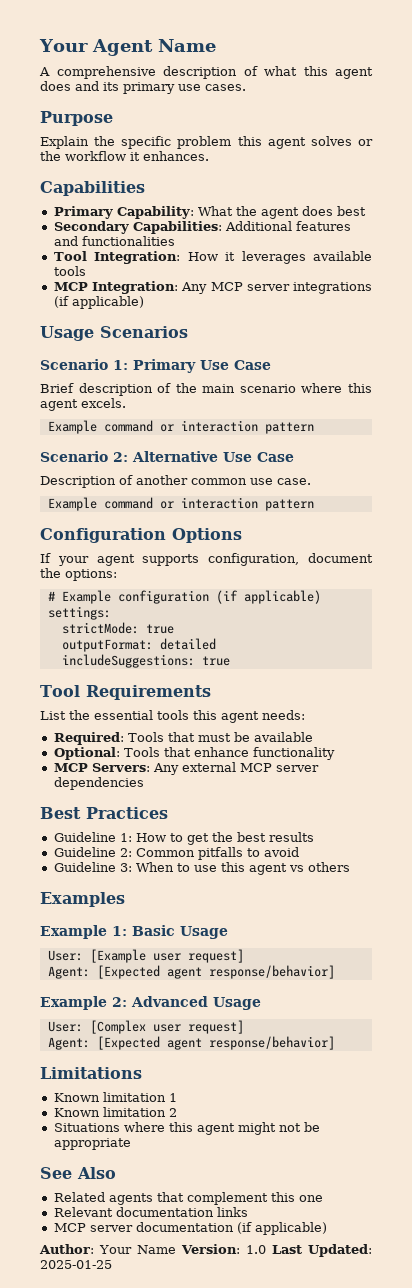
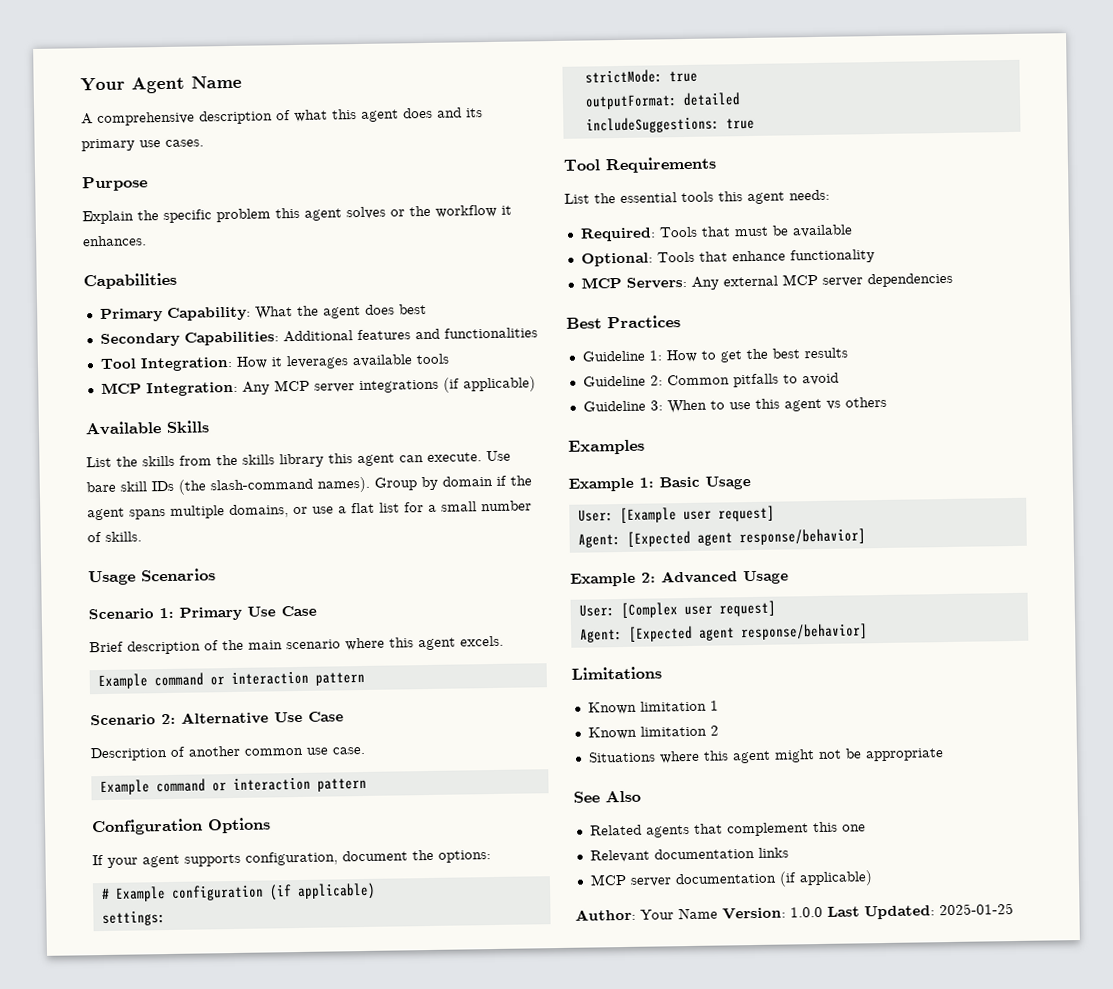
+ Available Skills
+ List the skills from the skills library this agent can execute. Use bare skill IDs (the slash-command names). Group by domain if the agent spans multiple domains, or use a flat list for a small number of skills.
- Author: Your Name Version: 1.0 Last Updated: 2025-01-25
+ Author: Your Name Version: 1.0.0 Last Updated: 2025-01-25

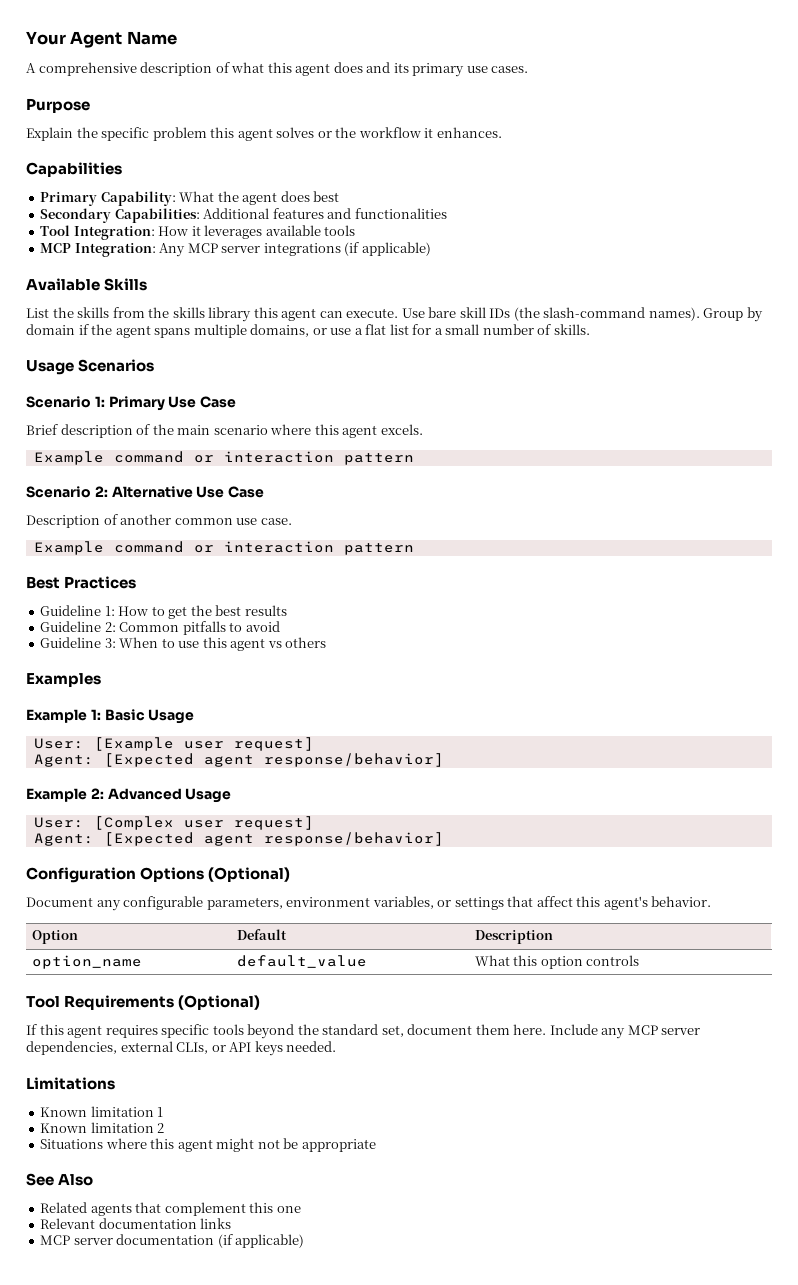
- Configuration Options
- If your agent supports configuration, document the options:
- # Example configuration (if applicable)
- settings:
- strictMode: true
- outputFormat: detailed
- includeSuggestions: true
- Tool Requirements
- List the essential tools this agent needs:
- Required: Tools that must be available
- Optional: Tools that enhance functionality
- MCP Servers: Any external MCP server dependencies
+ Configuration Options (Optional)
+ Document any configurable parameters, environment variables, or settings that affect this agent's behavior.
+ Option | Default | Description
+ option_name | default_value | What this option controls
+ Tool Requirements (Optional)
+ If this agent requires specific tools beyond the standard set, document them here. Include any MCP server dependencies, external CLIs, or API keys needed.
- Author: Your Name Version: 1.0.0 Last Updated: 2025-01-25

